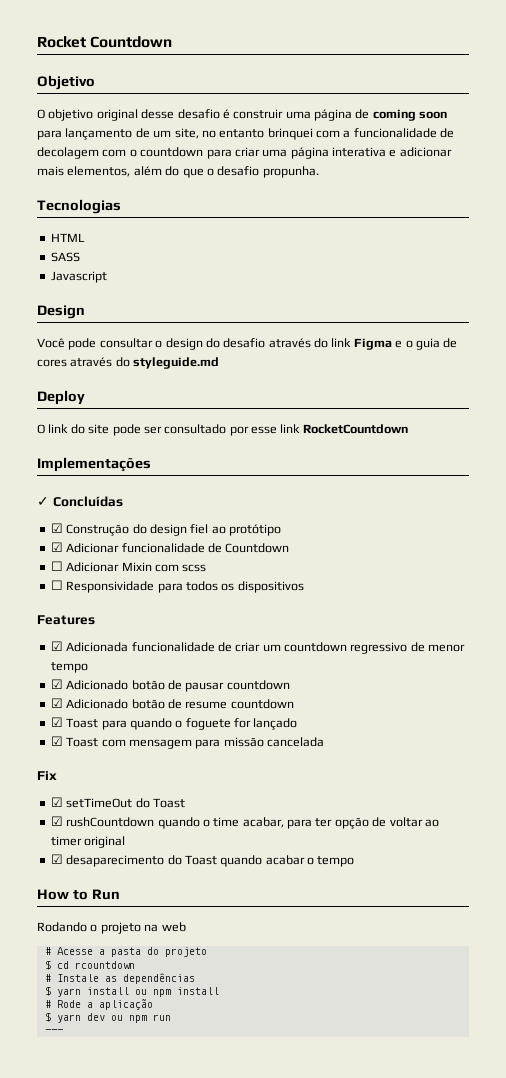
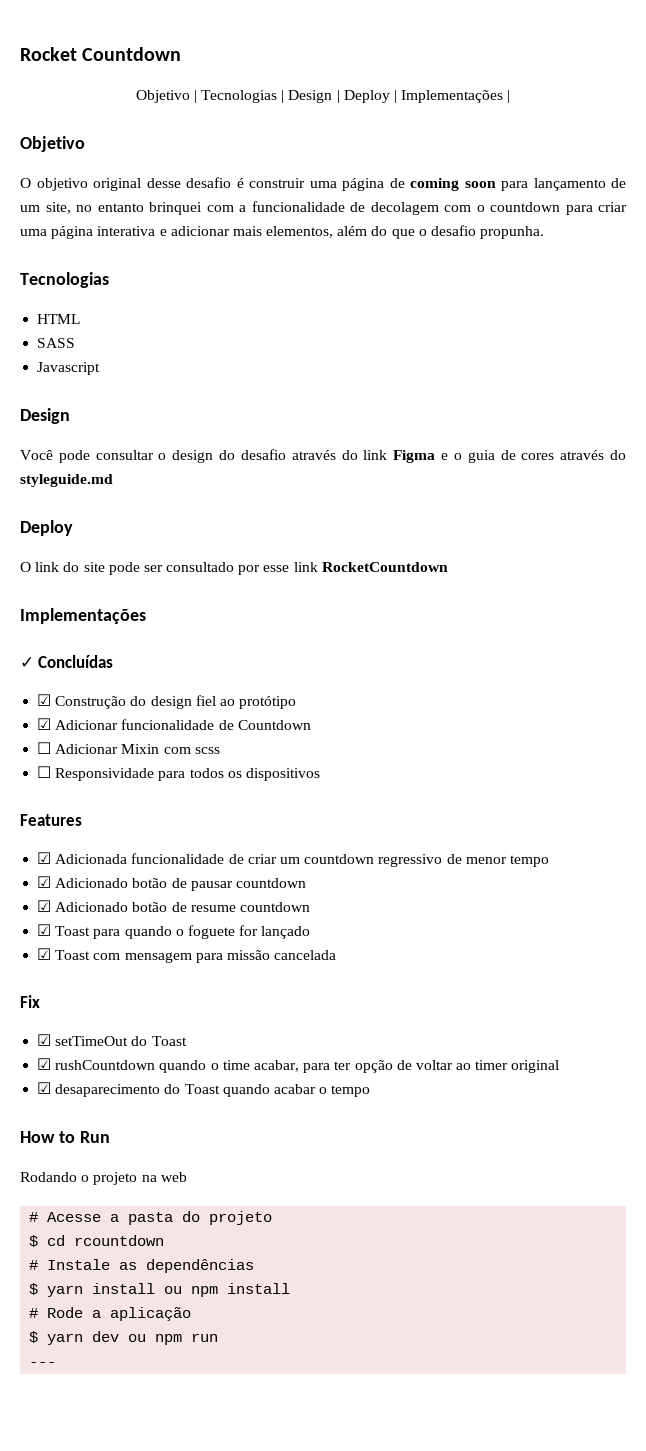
+ Objetivo | Tecnologias | Design | Deploy | Implementações |

